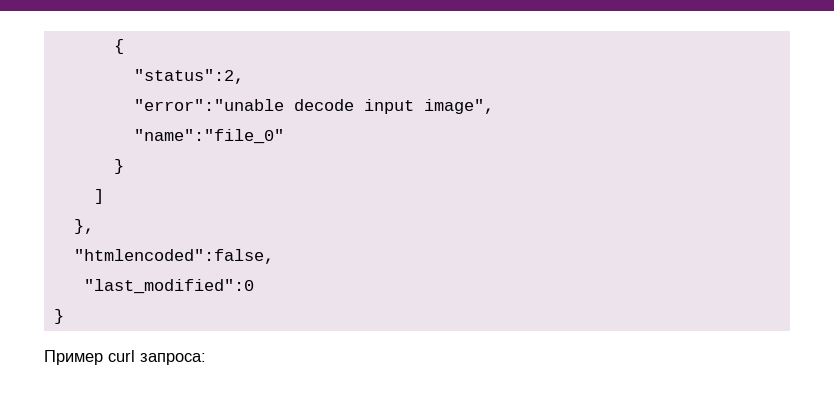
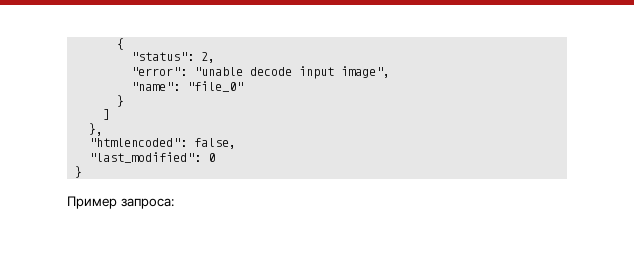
- "status":2,
- "error":"unable decode input image",
+ "status": 2,
+ "error": "unable decode input image",
- "name":"file_0"
+ "name": "file_0"
- "htmlencoded":false,
- "last_modified":0
+ "htmlencoded": false,
+ "last_modified": 0
- Пример сurl запроса:
+ Пример запроса:

